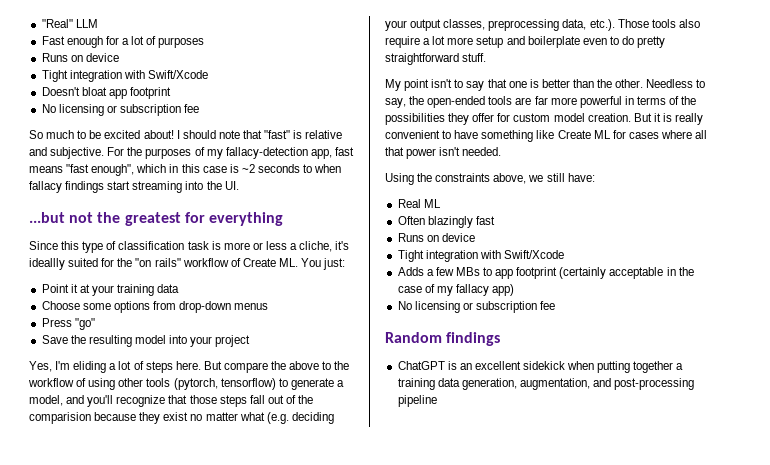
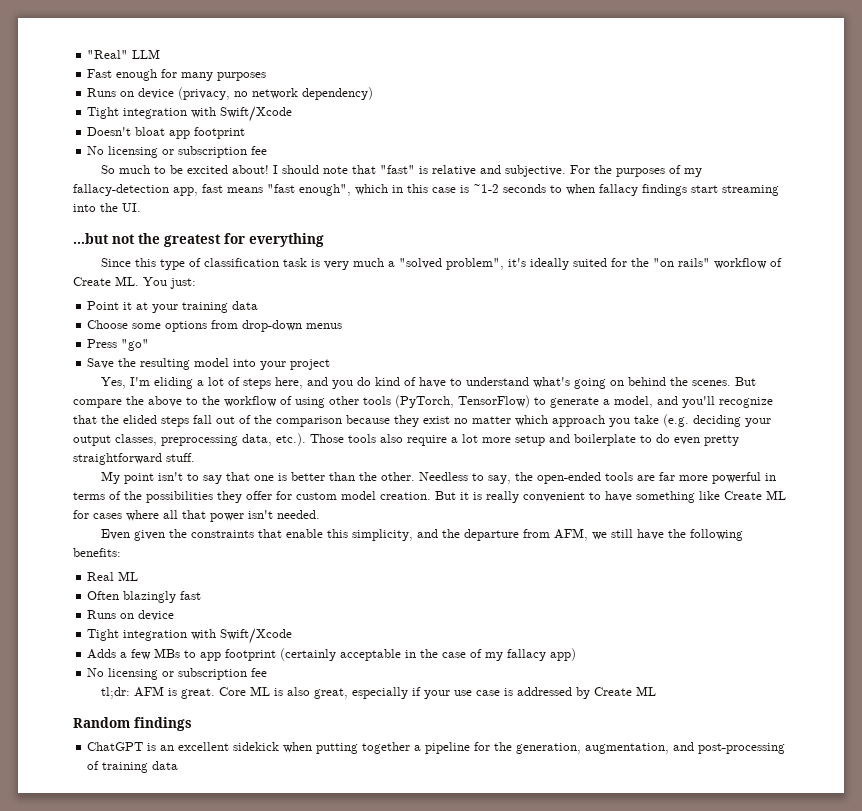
- Fast enough for a lot of purposes
- Runs on device
+ Fast enough for many purposes
+ Runs on device (privacy, no network dependency)
- For the purposes of my fallacy-detection app, fast means "fast enough", which in this case is ~2 seconds to when fallacy findings start streaming into the UI.
+ For the purposes of my fallacy-detection app, fast means "fast enough", which in this case is ~1-2 seconds to when fallacy findings start streaming into the UI.
- Since this type of classification task is more or less a cliche, it's ideallly suited for the "on rails" workflow of Create ML. You just:
+ Since this type of classification task is very much a "solved problem", it's ideally suited for the "on rails" workflow of Create ML. You just:
- Yes, I'm eliding a lot of steps here.
+ Yes, I'm eliding a lot of steps here, and you do kind of have to understand what's going on behind the scenes.
- But compare the above to the workflow of using other tools (pytorch, tensorflow) to generate a model, and you'll recognize that those steps fall out of the comparision because they exist no matter what (e.g. deciding your output classes, preprocessing data, etc.). Those tools also require a lot more setup and boilerplate even to do pretty straightforward stuff.
+ But compare the above to the workflow of using other tools (PyTorch, TensorFlow) to generate a model, and you'll recognize that the elided steps fall out of the comparison because they exist no matter which approach you take (e.g. deciding your output classes, preprocessing data, etc.). Those tools also require a lot more setup and boilerplate to do even pretty straightforward stuff.
- Using the constraints above, we still have:
+ Even given the constraints that enable this simplicity, and the departure from AFM, we still have the following benefits:
+ tl;dr: AFM is great. Core ML is also great, especially if your use case is addressed by Create ML
- ChatGPT is an excellent sidekick when putting together a training data generation, augmentation, and post-processing pipeline
+ ChatGPT is an excellent sidekick when putting together a pipeline for the generation, augmentation, and post-processing of training data

